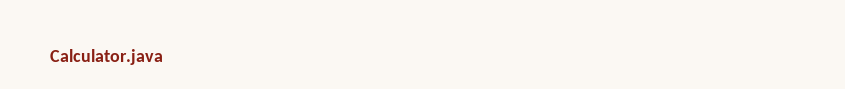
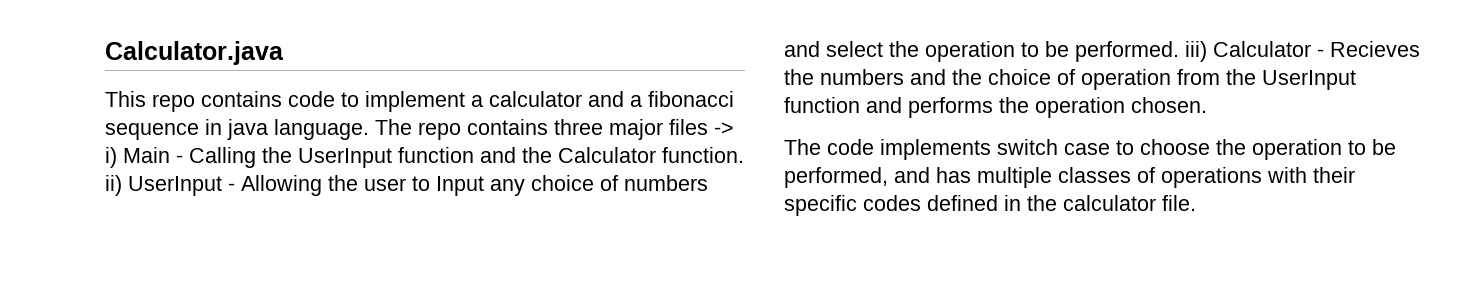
+ This repo contains code to implement a calculator and a fibonacci sequence in java language. The repo contains three major files -> i) Main - Calling the UserInput function and the Calculator function. ii) UserInput - Allowing the user to Input any choice of numbers and select the operation to be performed. iii) Calculator - Recieves the numbers and the choice of operation from the UserInput function and performs the operation chosen.
+ The code implements switch case to choose the operation to be performed, and has multiple classes of operations with their specific codes defined in the calculator file.

